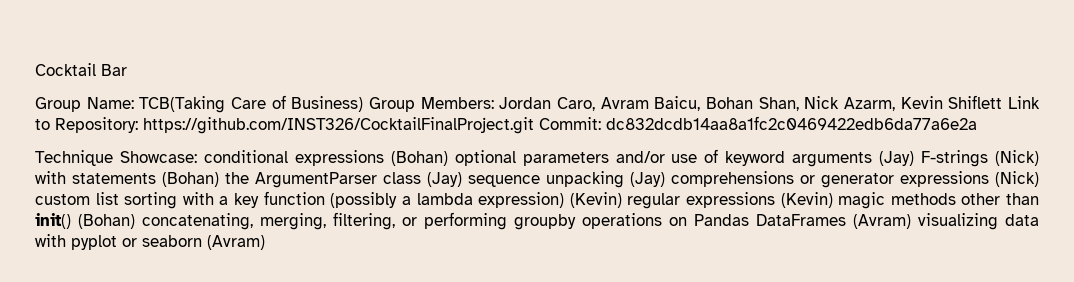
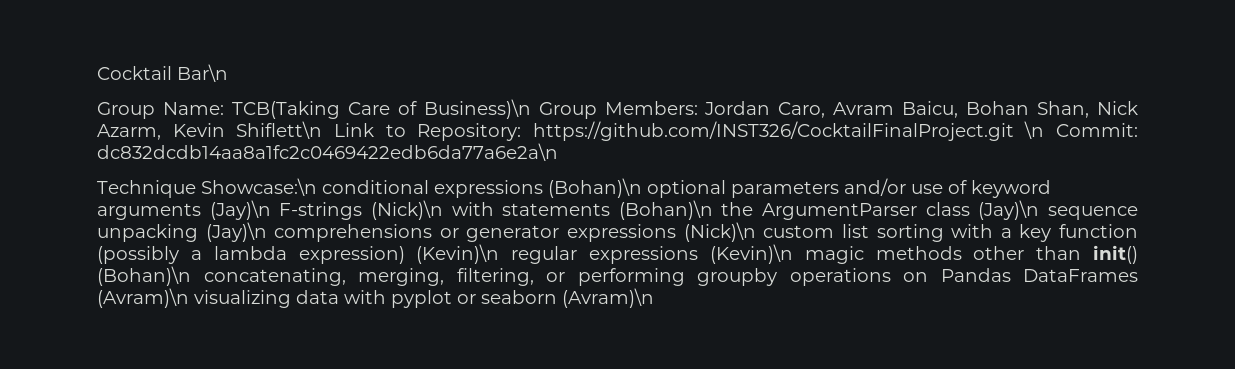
- Cocktail Bar
+ Cocktail Bar\n
- Group Name: TCB(Taking Care of Business) Group Members: Jordan Caro, Avram Baicu, Bohan Shan, Nick Azarm, Kevin Shiflett Link to Repository: https://github.com/INST326/CocktailFinalProject.git Commit: dc832dcdb14aa8a1fc2c0469422edb6da77a6e2a
+ Group Name: TCB(Taking Care of Business)\n Group Members: Jordan Caro, Avram Baicu, Bohan Shan, Nick Azarm, Kevin Shiflett\n Link to Repository: https://github.com/INST326/CocktailFinalProject.git \n Commit: dc832dcdb14aa8a1fc2c0469422edb6da77a6e2a\n
- Technique Showcase: conditional expressions (Bohan) optional parameters and/or use of keyword arguments (Jay) F-strings (Nick) with statements (Bohan) the ArgumentParser class (Jay) sequence unpacking (Jay) comprehensions or generator expressions (Nick) custom list sorting with a key function (possibly a lambda expression) (Kevin) regular expressions (Kevin) magic methods other than init() (Bohan) concatenating, merging, filtering, or performing groupby operations on Pandas DataFrames (Avram) visualizing data with pyplot or seaborn (Avram)
+ Technique Showcase:\n conditional expressions (Bohan)\n optional parameters and/or use of keyword arguments (Jay)\n F-strings (Nick)\n with statements (Bohan)\n the ArgumentParser class (Jay)\n sequence unpacking (Jay)\n comprehensions or generator expressions (Nick)\n custom list sorting with a key function (possibly a lambda expression) (Kevin)\n regular expressions (Kevin)\n magic methods other than init() (Bohan)\n concatenating, merging, filtering, or performing groupby operations on Pandas DataFrames (Avram)\n visualizing data with pyplot or seaborn (Avram)\n

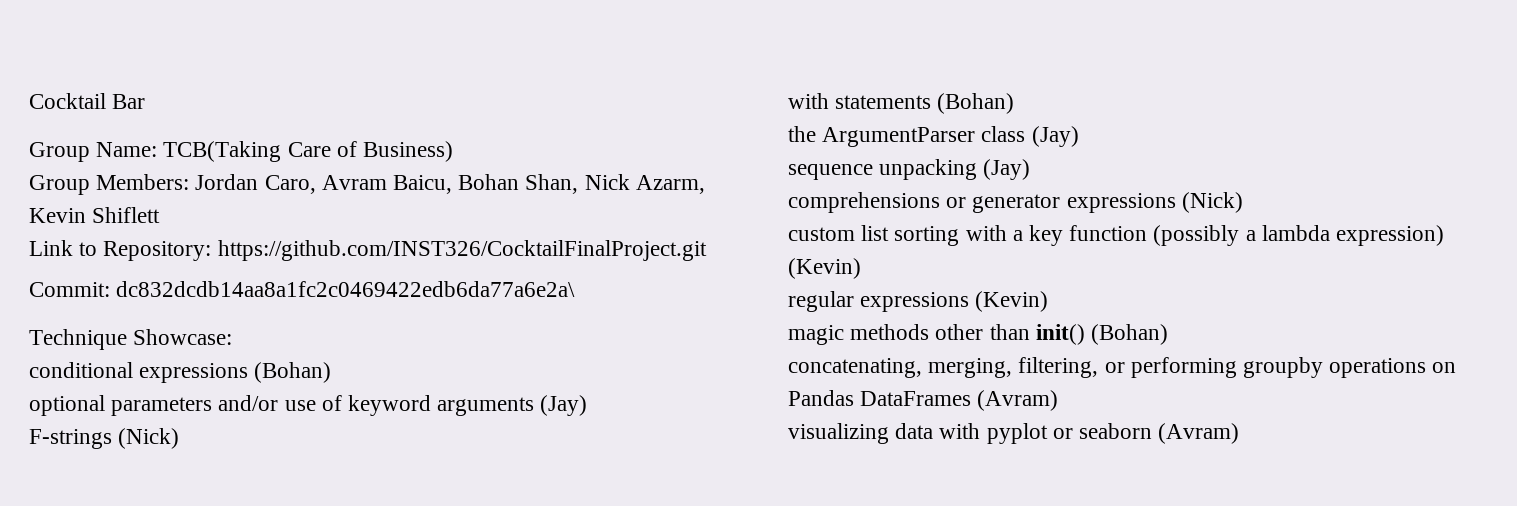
- Cocktail Bar\n
+ Cocktail Bar
- Group Name: TCB(Taking Care of Business)\n Group Members: Jordan Caro, Avram Baicu, Bohan Shan, Nick Azarm, Kevin Shiflett\n Link to Repository: https://github.com/INST326/CocktailFinalProject.git \n Commit: dc832dcdb14aa8a1fc2c0469422edb6da77a6e2a\n
+ Group Name: TCB(Taking Care of Business)
+ Group Members: Jordan Caro, Avram Baicu, Bohan Shan, Nick Azarm, Kevin Shiflett
+ Link to Repository: https://github.com/INST326/CocktailFinalProject.git
+ Commit: dc832dcdb14aa8a1fc2c0469422edb6da77a6e2a\
- Technique Showcase:\n conditional expressions (Bohan)\n optional parameters and/or use of keyword arguments (Jay)\n F-strings (Nick)\n with statements (Bohan)\n the ArgumentParser class (Jay)\n sequence unpacking (Jay)\n comprehensions or generator expressions (Nick)\n custom list sorting with a key function (possibly a lambda expression) (Kevin)\n regular expressions (Kevin)\n magic methods other than init() (Bohan)\n concatenating, merging, filtering, or performing groupby operations on Pandas DataFrames (Avram)\n visualizing data with pyplot or seaborn (Avram)\n
+ Technique Showcase:
+ conditional expressions (Bohan)
+ optional parameters and/or use of keyword arguments (Jay)
+ F-strings (Nick)
+ with statements (Bohan)
+ the ArgumentParser class (Jay)
+ sequence unpacking (Jay)
+ comprehensions or generator expressions (Nick)
+ custom list sorting with a key function (possibly a lambda expression) (Kevin)
+ regular expressions (Kevin)
+ magic methods other than init() (Bohan)
+ concatenating, merging, filtering, or performing groupby operations on Pandas DataFrames (Avram)
+ visualizing data with pyplot or seaborn (Avram)

